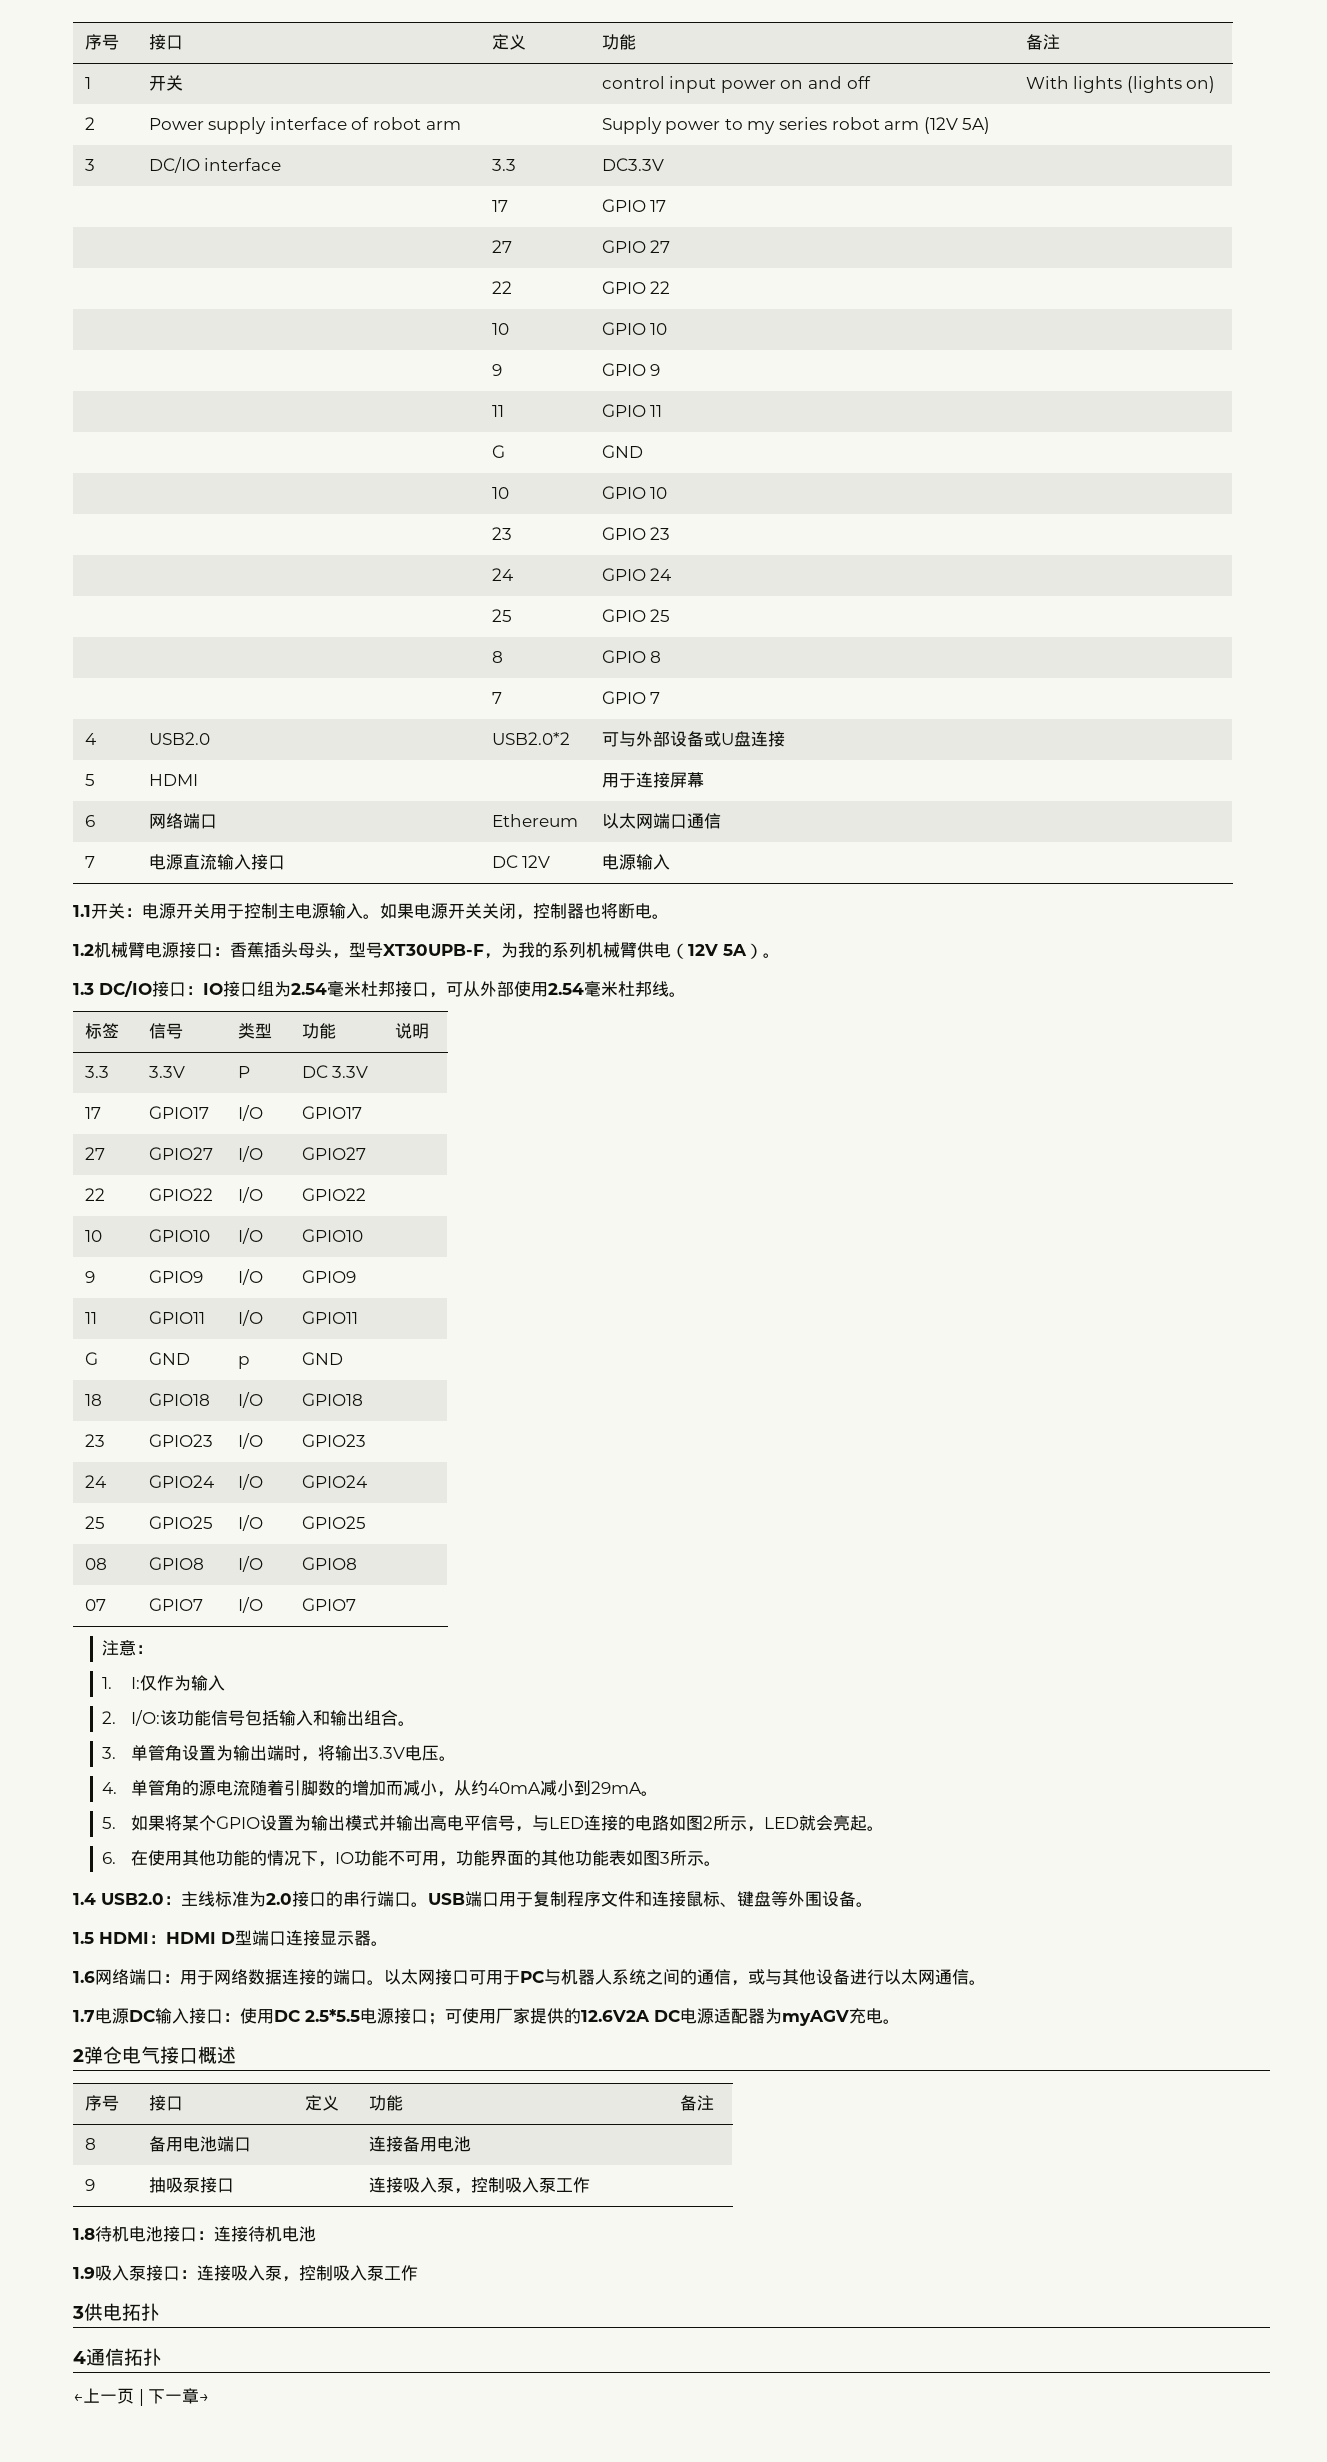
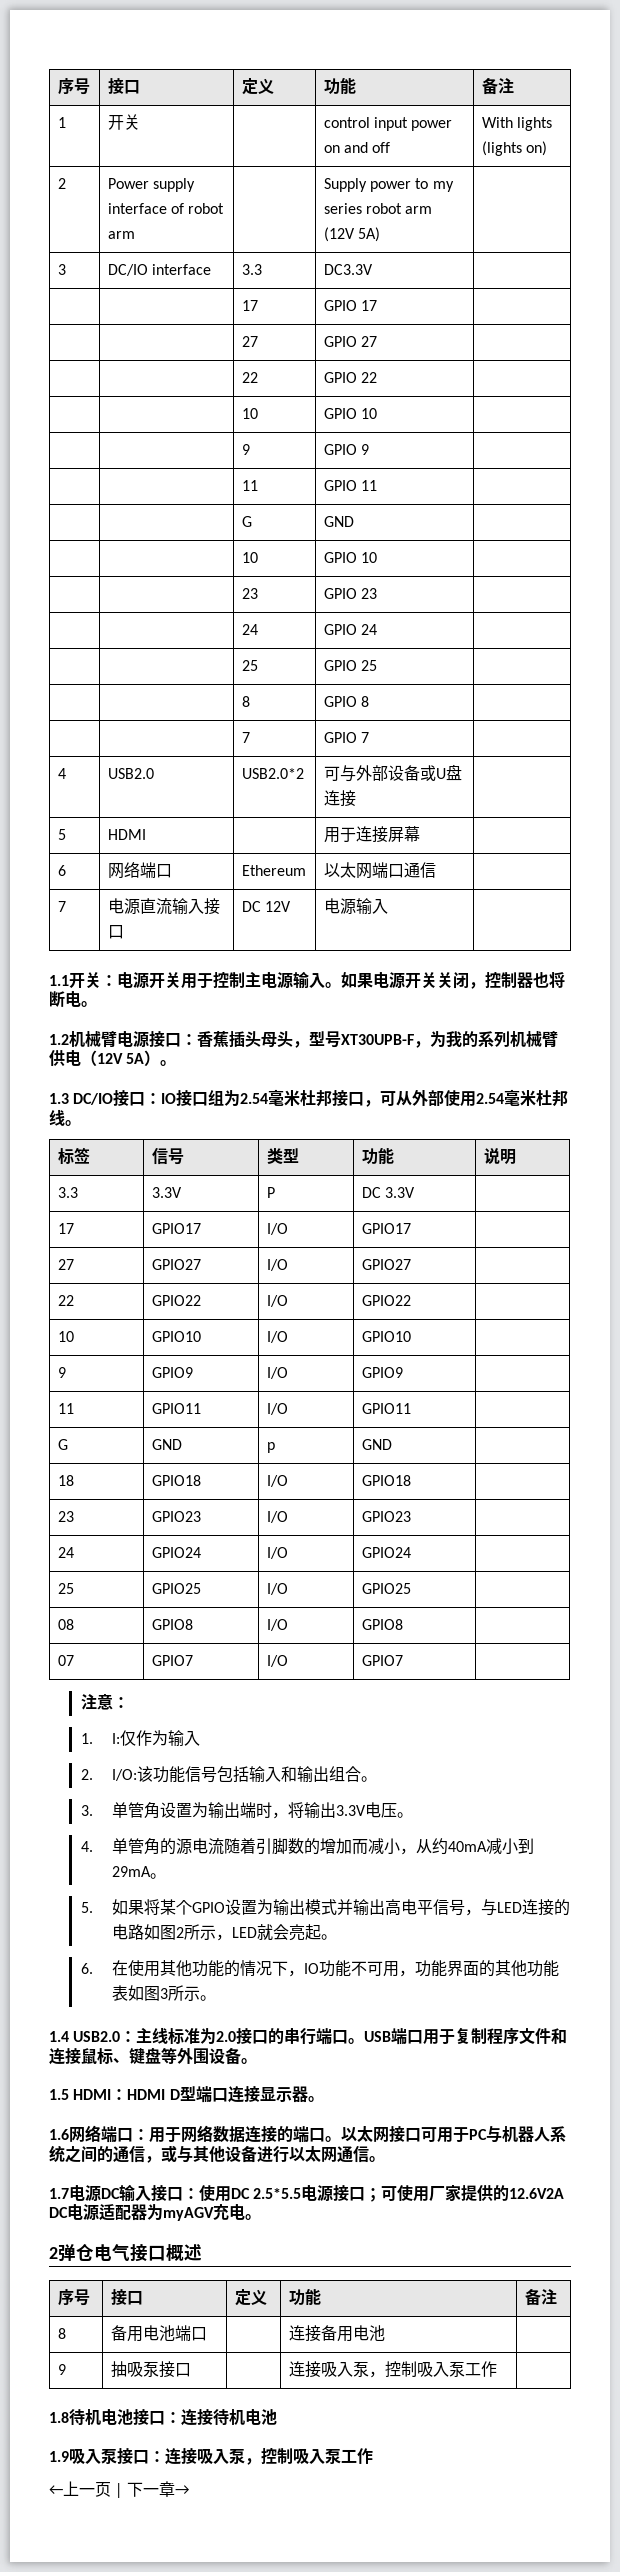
- 3供电拓扑
- 4通信拓扑

